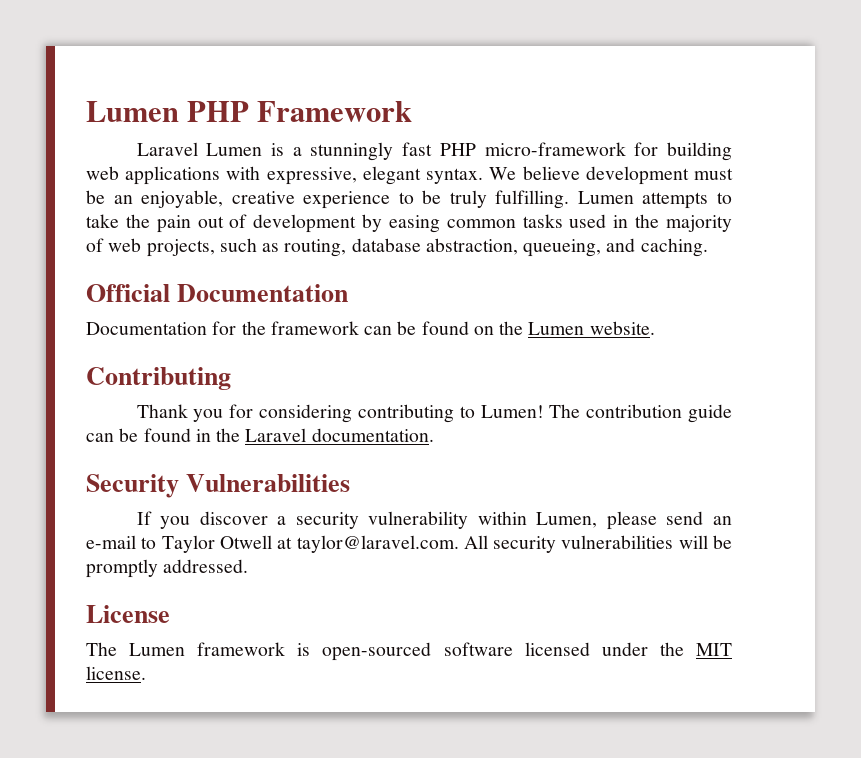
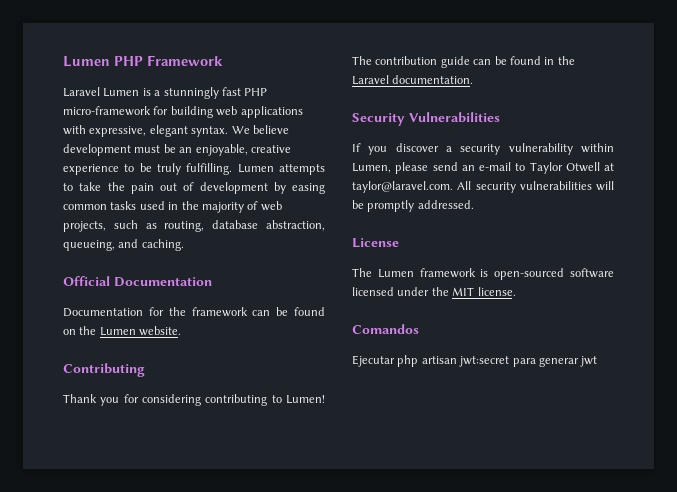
+ Comandos
+ Ejecutar php artisan jwt:secret para generar jwt

